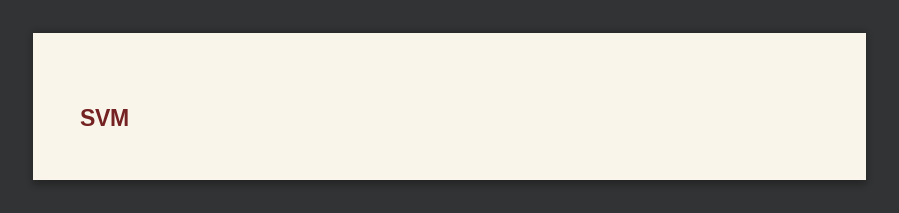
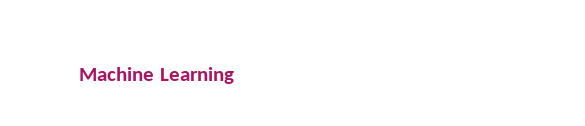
- SVM
+ Machine Learning

